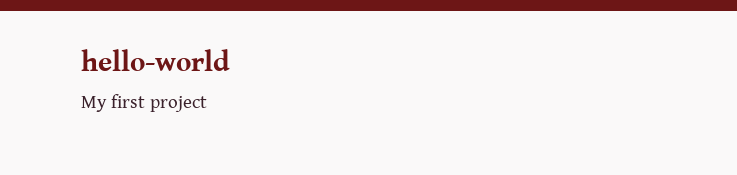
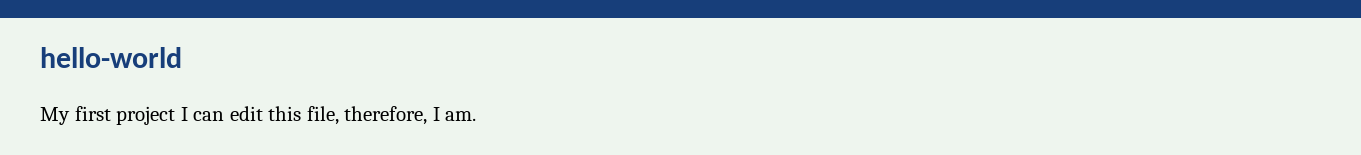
- My first project
+ My first project I can edit this file, therefore, I am.

